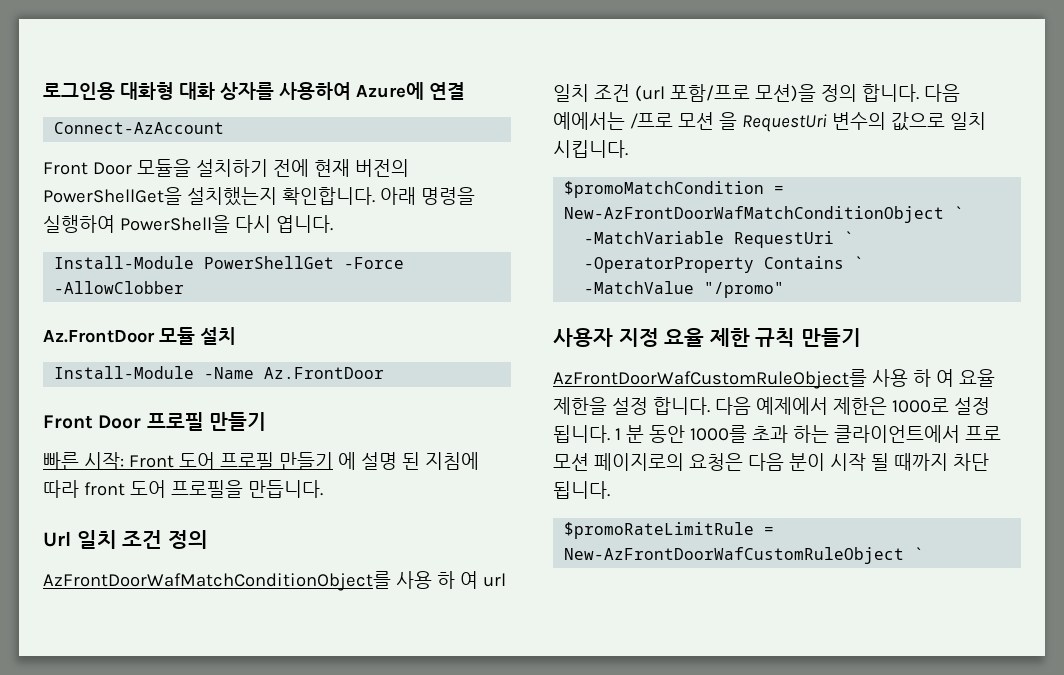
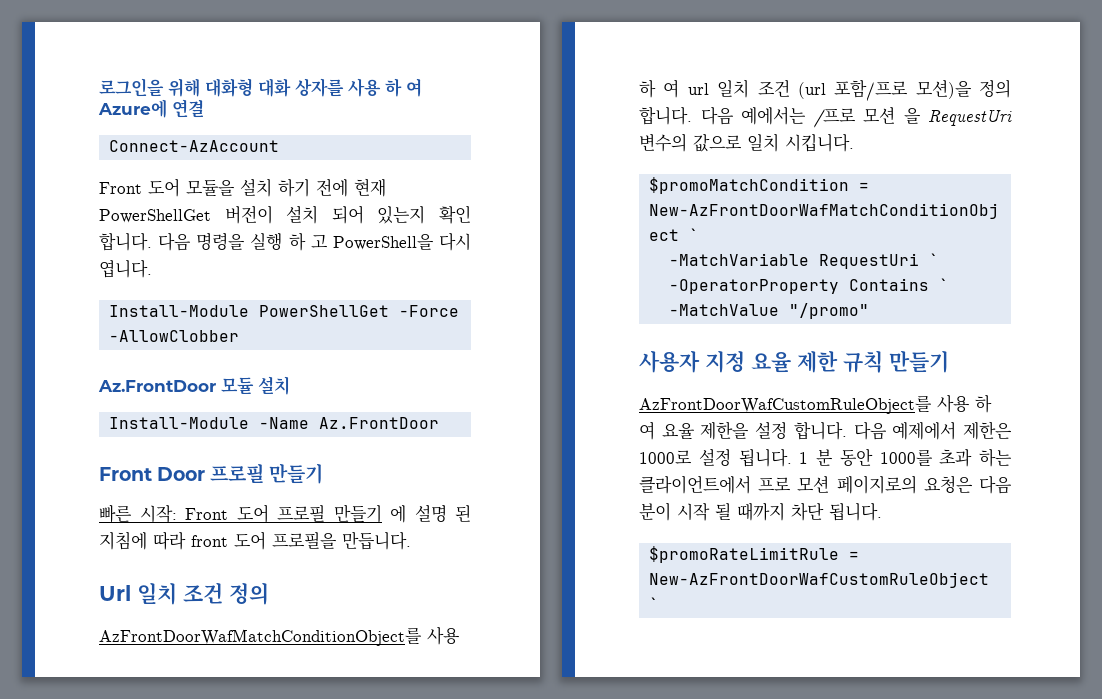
- 로그인용 대화형 대화 상자를 사용하여 Azure에 연결
+ 로그인을 위해 대화형 대화 상자를 사용 하 여 Azure에 연결
- Front Door 모듈을 설치하기 전에 현재 버전의 PowerShellGet을 설치했는지 확인합니다. 아래 명령을 실행하여 PowerShell을 다시 엽니다.
+ Front 도어 모듈을 설치 하기 전에 현재 PowerShellGet 버전이 설치 되어 있는지 확인 합니다. 다음 명령을 실행 하 고 PowerShell을 다시 엽니다.

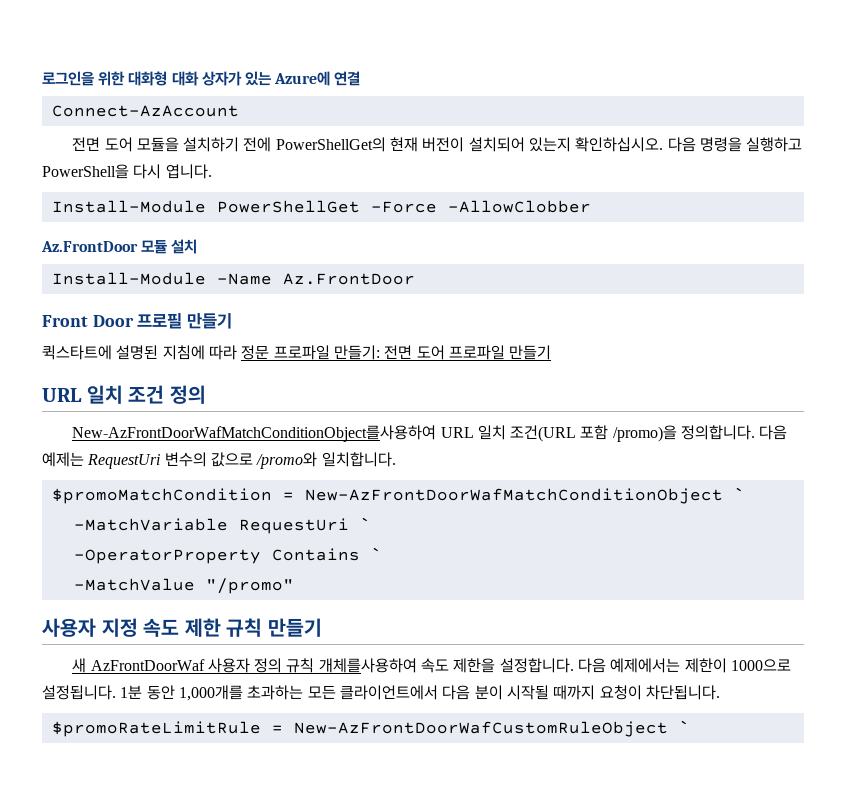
- 로그인을 위해 대화형 대화 상자를 사용 하 여 Azure에 연결
+ 로그인을 위한 대화형 대화 상자가 있는 Azure에 연결
- Front 도어 모듈을 설치 하기 전에 현재 PowerShellGet 버전이 설치 되어 있는지 확인 합니다. 다음 명령을 실행 하 고 PowerShell을 다시 엽니다.
+ 전면 도어 모듈을 설치하기 전에 PowerShellGet의 현재 버전이 설치되어 있는지 확인하십시오. 다음 명령을 실행하고 PowerShell을 다시 엽니다.
- 빠른 시작: Front 도어 프로필 만들기 에 설명 된 지침에 따라 front 도어 프로필을 만듭니다.
- Url 일치 조건 정의
- AzFrontDoorWafMatchConditionObject를 사용 하 여 url 일치 조건 (url 포함/프로 모션)을 정의 합니다. 다음 예에서는 /프로 모션 을 RequestUri 변수의 값으로 일치 시킵니다.
+ 퀵스타트에 설명된 지침에 따라 정문 프로파일 만들기: 전면 도어 프로파일 만들기
+ URL 일치 조건 정의
+ New-AzFrontDoorWafMatchConditionObject를사용하여 URL 일치 조건(URL 포함 /promo)을 정의합니다. 다음 예제는 RequestUri 변수의 값으로 /promo와 일치합니다.
- 사용자 지정 요율 제한 규칙 만들기
+ 사용자 지정 속도 제한 규칙 만들기
- AzFrontDoorWafCustomRuleObject를 사용 하 여 요율 제한을 설정 합니다. 다음 예제에서 제한은 1000로 설정 됩니다. 1 분 동안 1000를 초과 하는 클라이언트에서 프로 모션 페이지로의 요청은 다음 분이 시작 될 때까지 차단 됩니다.
+ 새 AzFrontDoorWaf 사용자 정의 규칙 개체를사용하여 속도 제한을 설정합니다. 다음 예제에서는 제한이 1000으로 설정됩니다. 1분 동안 1,000개를 초과하는 모든 클라이언트에서 다음 분이 시작될 때까지 요청이 차단됩니다.

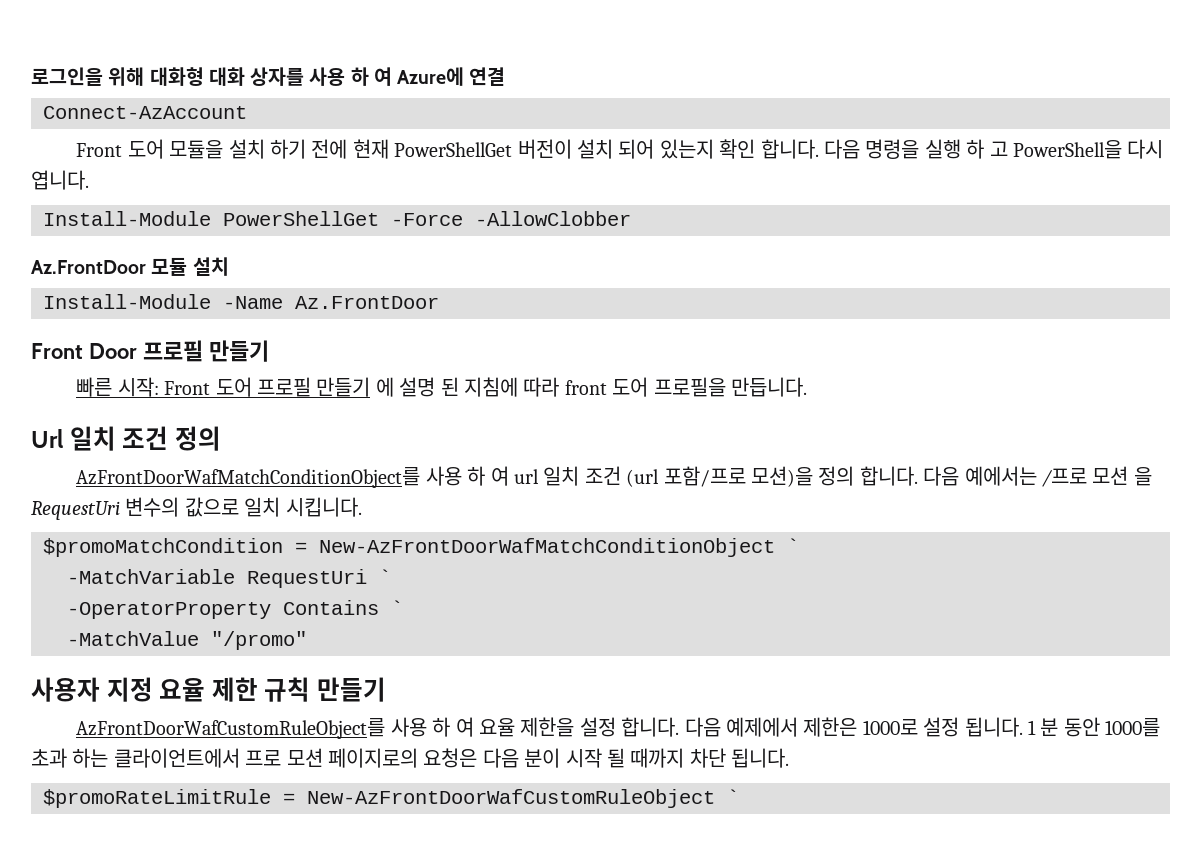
- 로그인을 위한 대화형 대화 상자가 있는 Azure에 연결
+ 로그인을 위해 대화형 대화 상자를 사용 하 여 Azure에 연결
- 전면 도어 모듈을 설치하기 전에 PowerShellGet의 현재 버전이 설치되어 있는지 확인하십시오. 다음 명령을 실행하고 PowerShell을 다시 엽니다.
+ Front 도어 모듈을 설치 하기 전에 현재 PowerShellGet 버전이 설치 되어 있는지 확인 합니다. 다음 명령을 실행 하 고 PowerShell을 다시 엽니다.
- 퀵스타트에 설명된 지침에 따라 정문 프로파일 만들기: 전면 도어 프로파일 만들기
- URL 일치 조건 정의
- New-AzFrontDoorWafMatchConditionObject를사용하여 URL 일치 조건(URL 포함 /promo)을 정의합니다. 다음 예제는 RequestUri 변수의 값으로 /promo와 일치합니다.
+ 빠른 시작: Front 도어 프로필 만들기 에 설명 된 지침에 따라 front 도어 프로필을 만듭니다.
+ Url 일치 조건 정의
+ AzFrontDoorWafMatchConditionObject를 사용 하 여 url 일치 조건 (url 포함/프로 모션)을 정의 합니다. 다음 예에서는 /프로 모션 을 RequestUri 변수의 값으로 일치 시킵니다.
- 사용자 지정 속도 제한 규칙 만들기
+ 사용자 지정 요율 제한 규칙 만들기
- 새 AzFrontDoorWaf 사용자 정의 규칙 개체를사용하여 속도 제한을 설정합니다. 다음 예제에서는 제한이 1000으로 설정됩니다. 1분 동안 1,000개를 초과하는 모든 클라이언트에서 다음 분이 시작될 때까지 요청이 차단됩니다.
+ AzFrontDoorWafCustomRuleObject를 사용 하 여 요율 제한을 설정 합니다. 다음 예제에서 제한은 1000로 설정 됩니다. 1 분 동안 1000를 초과 하는 클라이언트에서 프로 모션 페이지로의 요청은 다음 분이 시작 될 때까지 차단 됩니다.

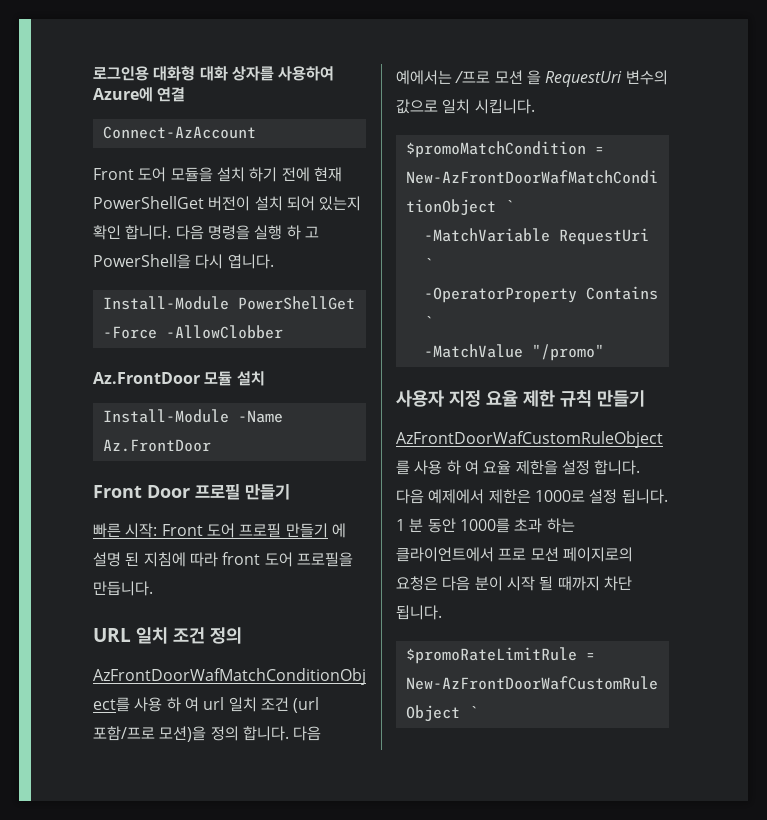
- 로그인을 위해 대화형 대화 상자를 사용 하 여 Azure에 연결
+ 로그인용 대화형 대화 상자를 사용하여 Azure에 연결
- Url 일치 조건 정의
+ URL 일치 조건 정의

